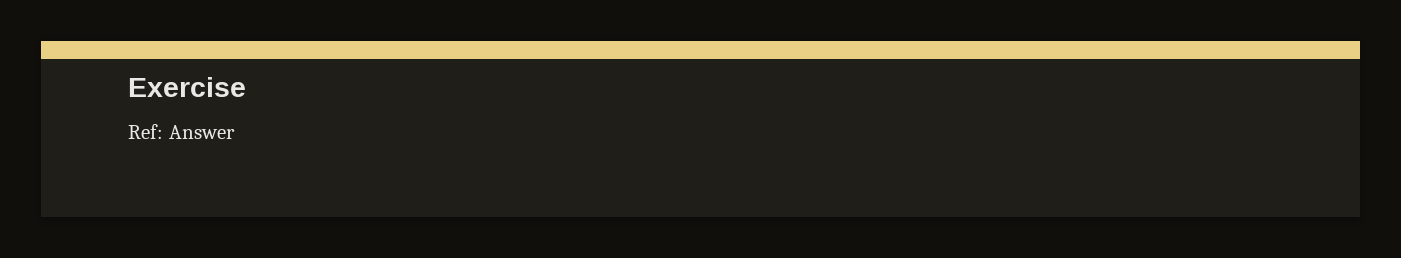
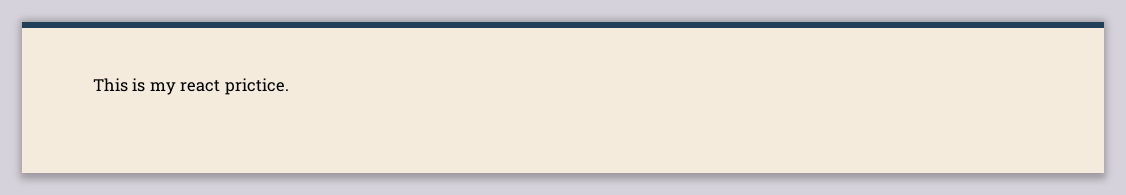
- Exercise
- Ref: Answer
+ This is my react prictice.

